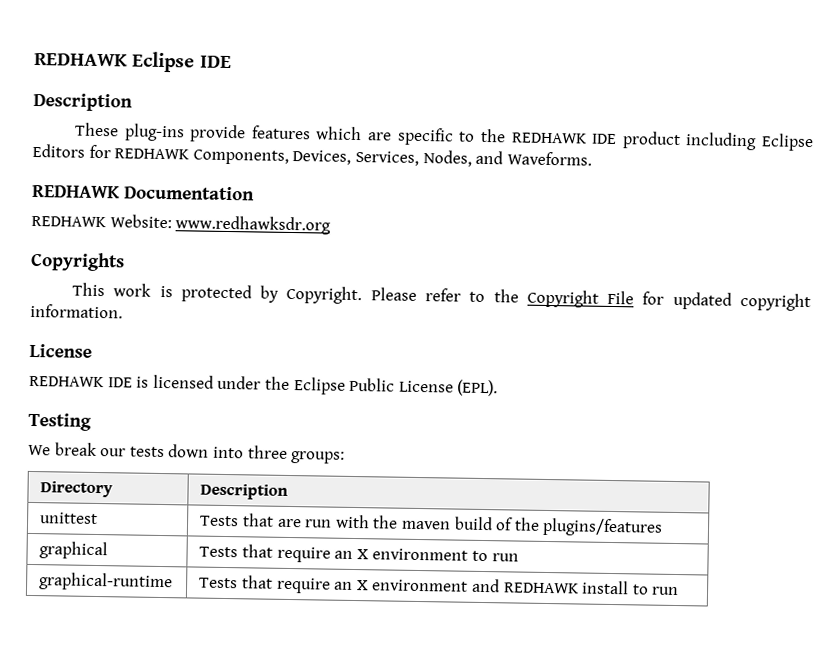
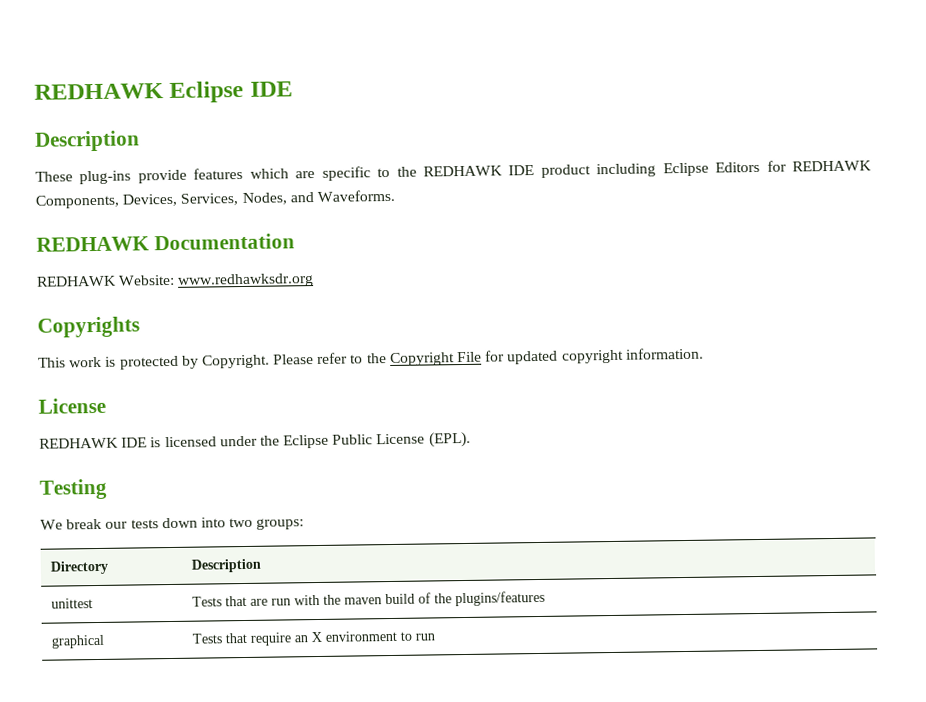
- We break our tests down into three groups:
+ We break our tests down into two groups:
- graphical-runtime | Tests that require an X environment and REDHAWK install to run

